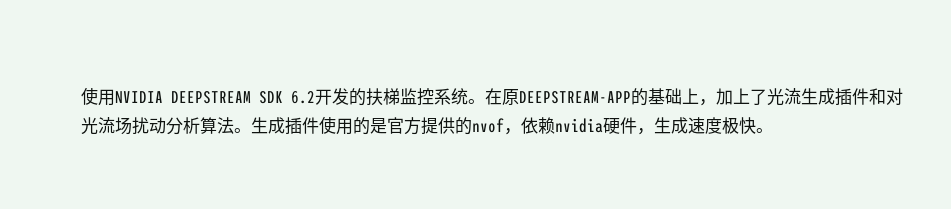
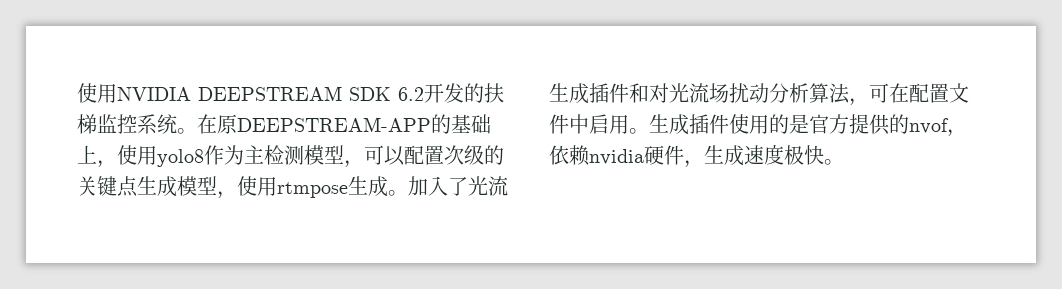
- 在原DEEPSTREAM-APP的基础上，加上了光流生成插件和对光流场扰动分析算法。
+ 在原DEEPSTREAM-APP的基础上，使用yolo8作为主检测模型，可以配置次级的关键点生成模型，使用rtmpose生成。加入了光流生成插件和对光流场扰动分析算法，可在配置文件中启用。

